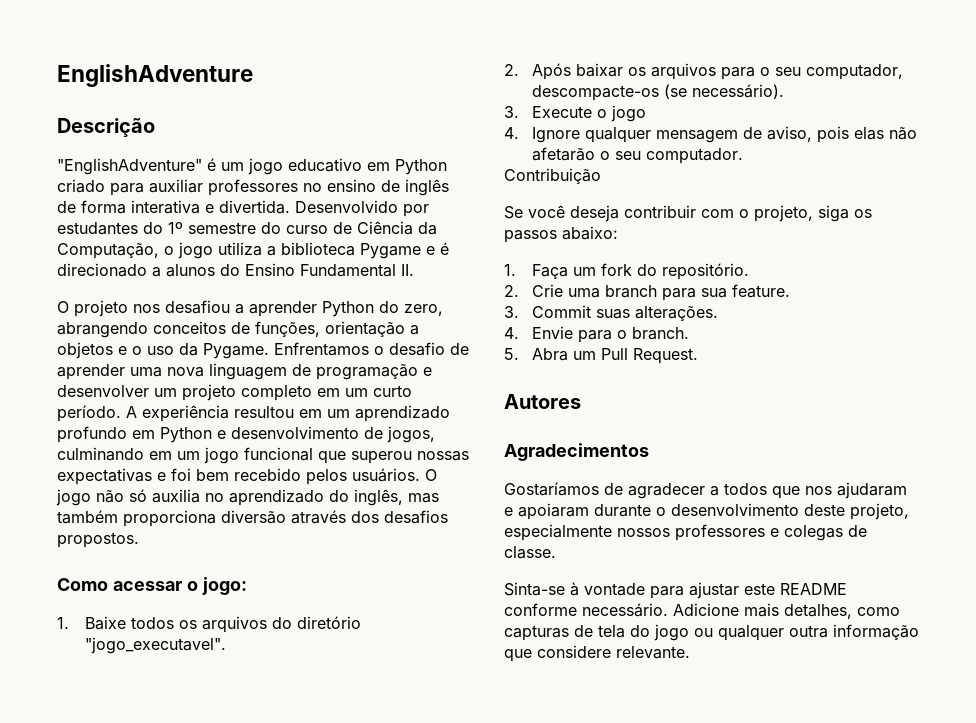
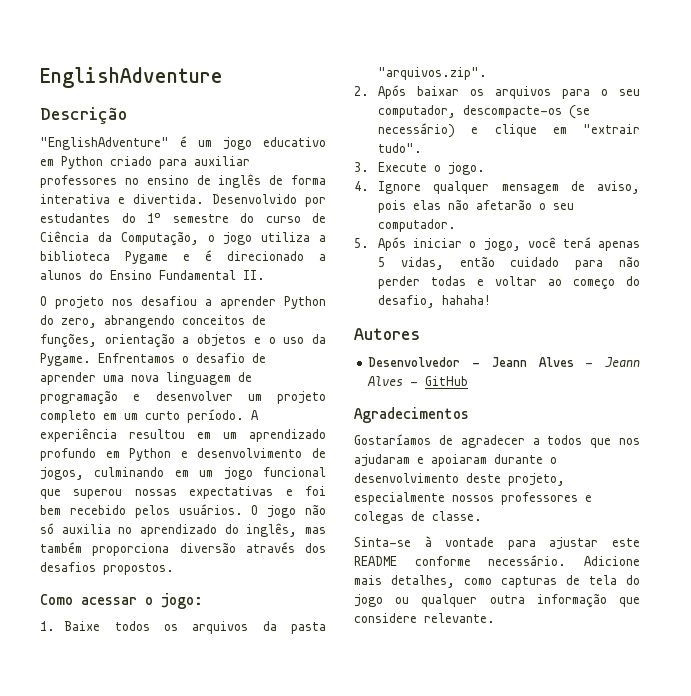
- 1. Baixe todos os arquivos do diretório "jogo_executavel".
+ 1. Baixe todos os arquivos da pasta "arquivos.zip".
- 2. Após baixar os arquivos para o seu computador, descompacte-os (se necessário).
+ 2. Após baixar os arquivos para o seu computador, descompacte-os (se necessário) e clique em "extrair tudo".
- 3. Execute o jogo
+ 3. Execute o jogo.
- Contribuição
- Se você deseja contribuir com o projeto, siga os passos abaixo:
- 1. Faça um fork do repositório.
- 2. Crie uma branch para sua feature.
- 3. Commit suas alterações.
- 4. Envie para o branch.
- 5. Abra um Pull Request.
+ 5. Após iniciar o jogo, você terá apenas 5 vidas, então cuidado para não perder todas e voltar ao começo do desafio, hahaha!
  Autores
+ Desenvolvedor - Jeann Alves - Jeann Alves - GitHub

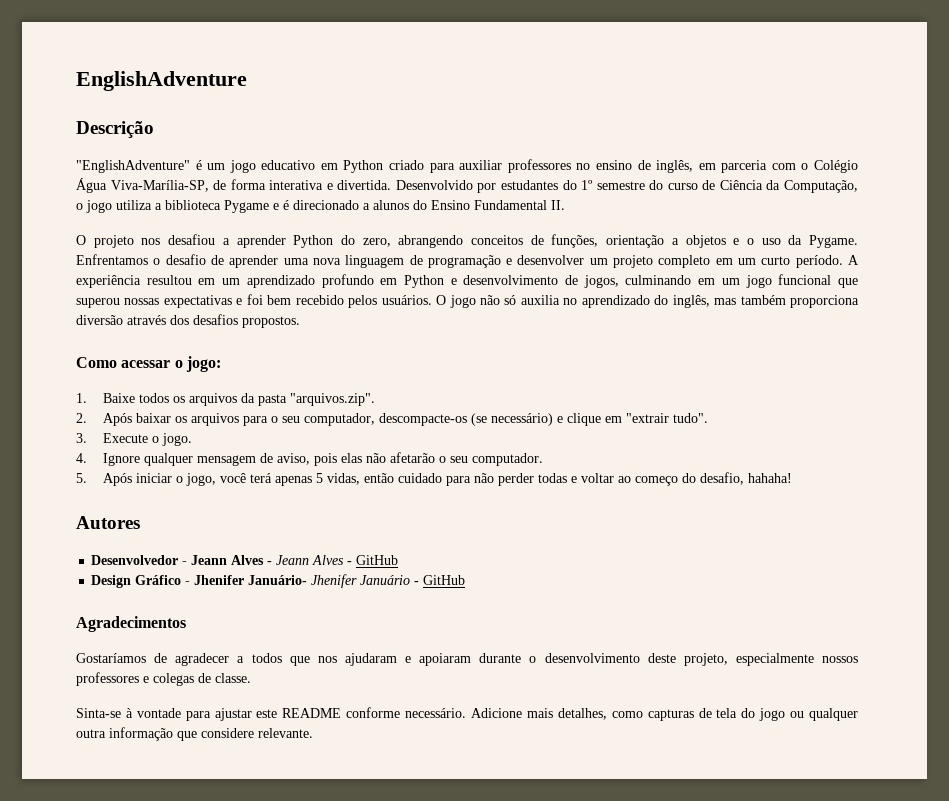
- "EnglishAdventure" é um jogo educativo em Python criado para auxiliar professores no ensino de inglês de forma interativa e divertida.
+ "EnglishAdventure" é um jogo educativo em Python criado para auxiliar professores no ensino de inglês, em parceria com o Colégio Água Viva-Marília-SP, de forma interativa e divertida.
+ Design Gráfico - Jhenifer Januário- Jhenifer Januário - GitHub

